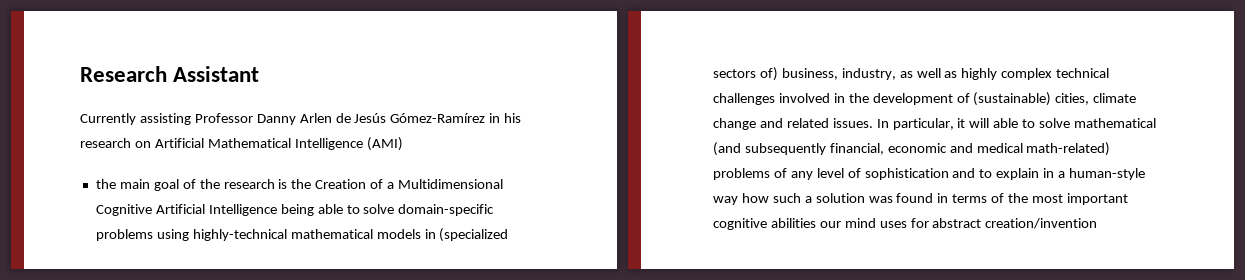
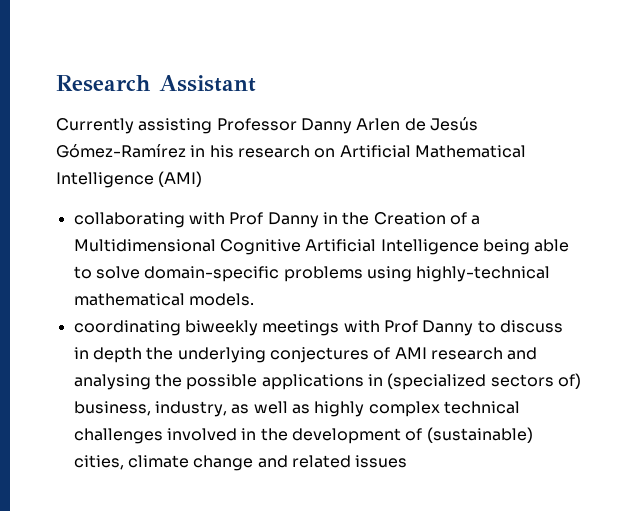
- the main goal of the research is the Creation of a Multidimensional Cognitive Artificial Intelligence being able to solve domain-specific problems using highly-technical mathematical models in (specialized sectors of) business, industry, as well as highly complex technical challenges involved in the development of (sustainable) cities, climate change and related issues. In particular, it will able to solve mathematical (and subsequently financial, economic and medical math-related) problems of any level of sophistication and to explain in a human-style way how such a solution was found in terms of the most important cognitive abilities our mind uses for abstract creation/invention
+ collaborating with Prof Danny in the Creation of a Multidimensional Cognitive Artificial Intelligence being able to solve domain-specific problems using highly-technical mathematical models.
+ coordinating biweekly meetings with Prof Danny to discuss in depth the underlying conjectures of AMI research and analysing the possible applications in (specialized sectors of) business, industry, as well as highly complex technical challenges involved in the development of (sustainable) cities, climate change and related issues

